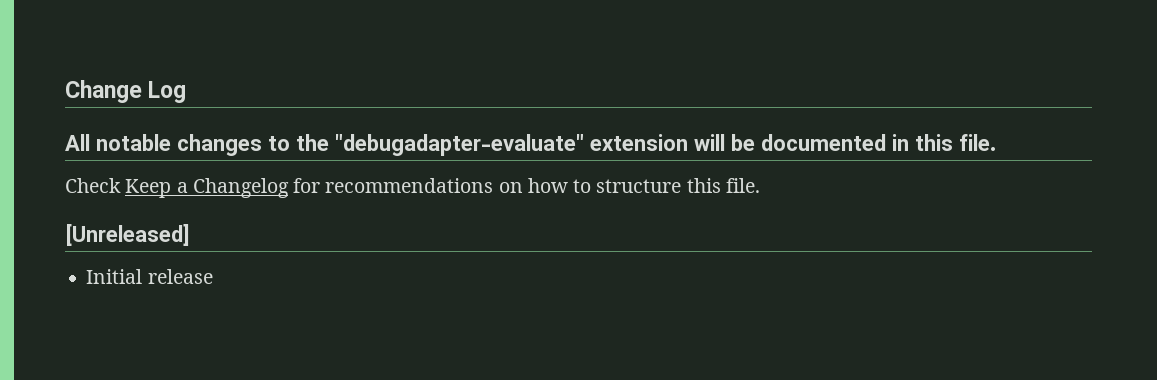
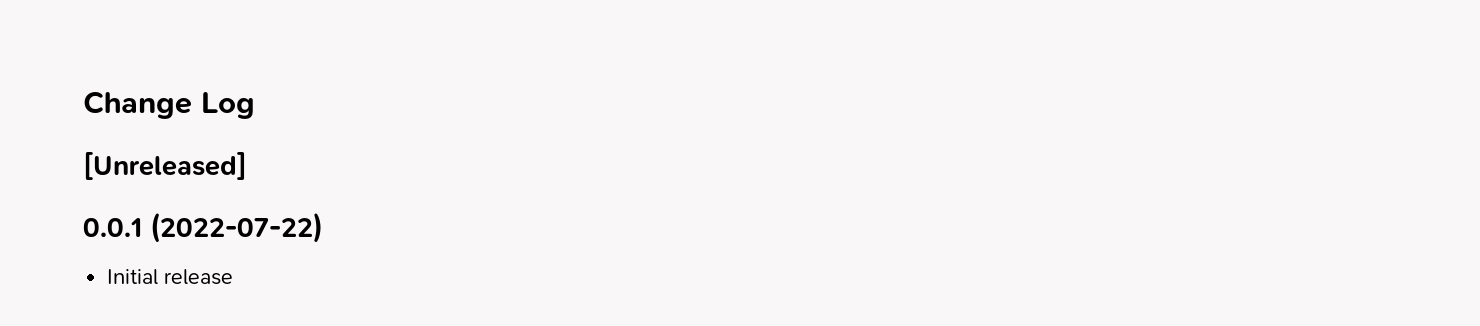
- All notable changes to the "debugadapter-evaluate" extension will be documented in this file.
- Check Keep a Changelog for recommendations on how to structure this file.
  [Unreleased]
+ 0.0.1 (2022-07-22)

